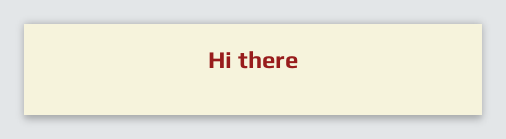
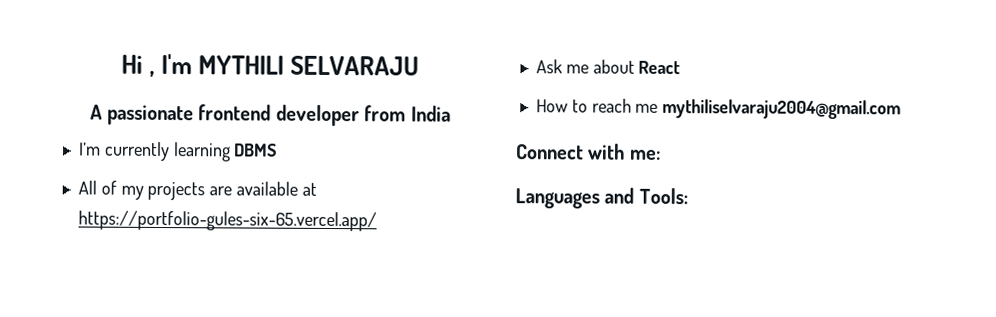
- Hi there
+ Hi , I'm MYTHILI SELVARAJU
+ A passionate frontend developer from India
+ I’m currently learning DBMS
+ All of my projects are available at https://portfolio-gules-six-65.vercel.app/
+ Ask me about React
+ How to reach me mythiliselvaraju2004@gmail.com
+ Connect with me:
+ Languages and Tools:

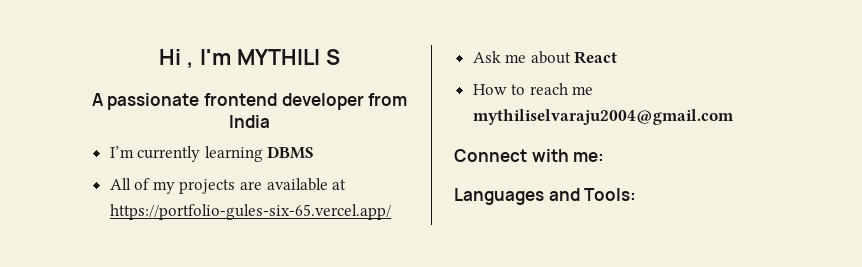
- Hi , I'm MYTHILI SELVARAJU
+ Hi , I'm MYTHILI S

